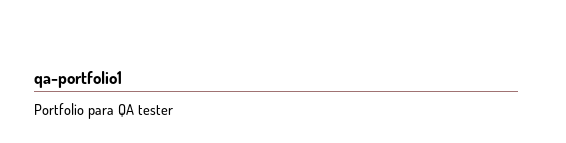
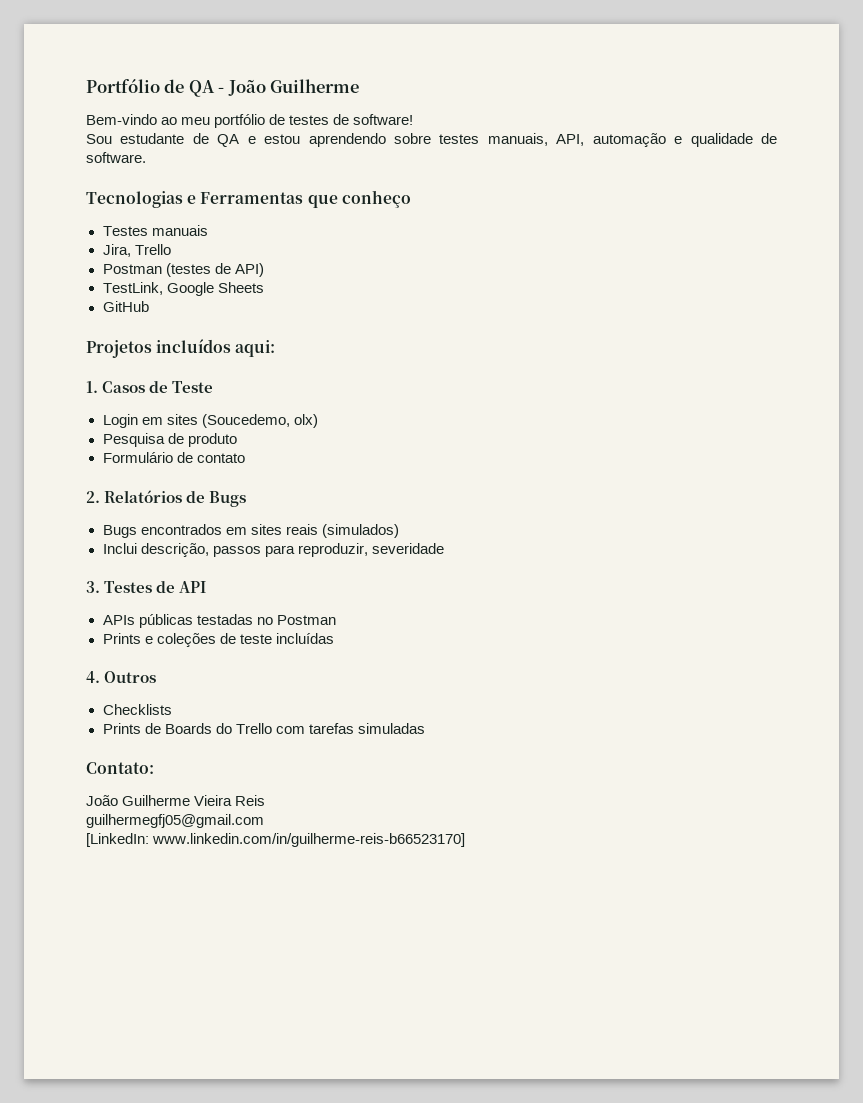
- qa-portfolio1
- Portfolio para QA tester
+ Portfólio de QA - João Guilherme
+ Bem-vindo ao meu portfólio de testes de software!
+ Sou estudante de QA e estou aprendendo sobre testes manuais, API, automação e qualidade de software.
+ Tecnologias e Ferramentas que conheço
+ Testes manuais
+ Jira, Trello
+ Postman (testes de API)
+ TestLink, Google Sheets
+ GitHub
+ Projetos incluídos aqui:
+ 1. Casos de Teste
+ Login em sites (Soucedemo, olx)
+ Pesquisa de produto
+ Formulário de contato
+ 2. Relatórios de Bugs
+ Bugs encontrados em sites reais (simulados)
+ Inclui descrição, passos para reproduzir, severidade
+ 3. Testes de API
+ APIs públicas testadas no Postman
+ Prints e coleções de teste incluídas
+ 4. Outros
+ Checklists
+ Prints de Boards do Trello com tarefas simuladas
+ Contato:
+ João Guilherme Vieira Reis
+ guilhermegfj05@gmail.com
+ [LinkedIn: www.linkedin.com/in/guilherme-reis-b66523170]

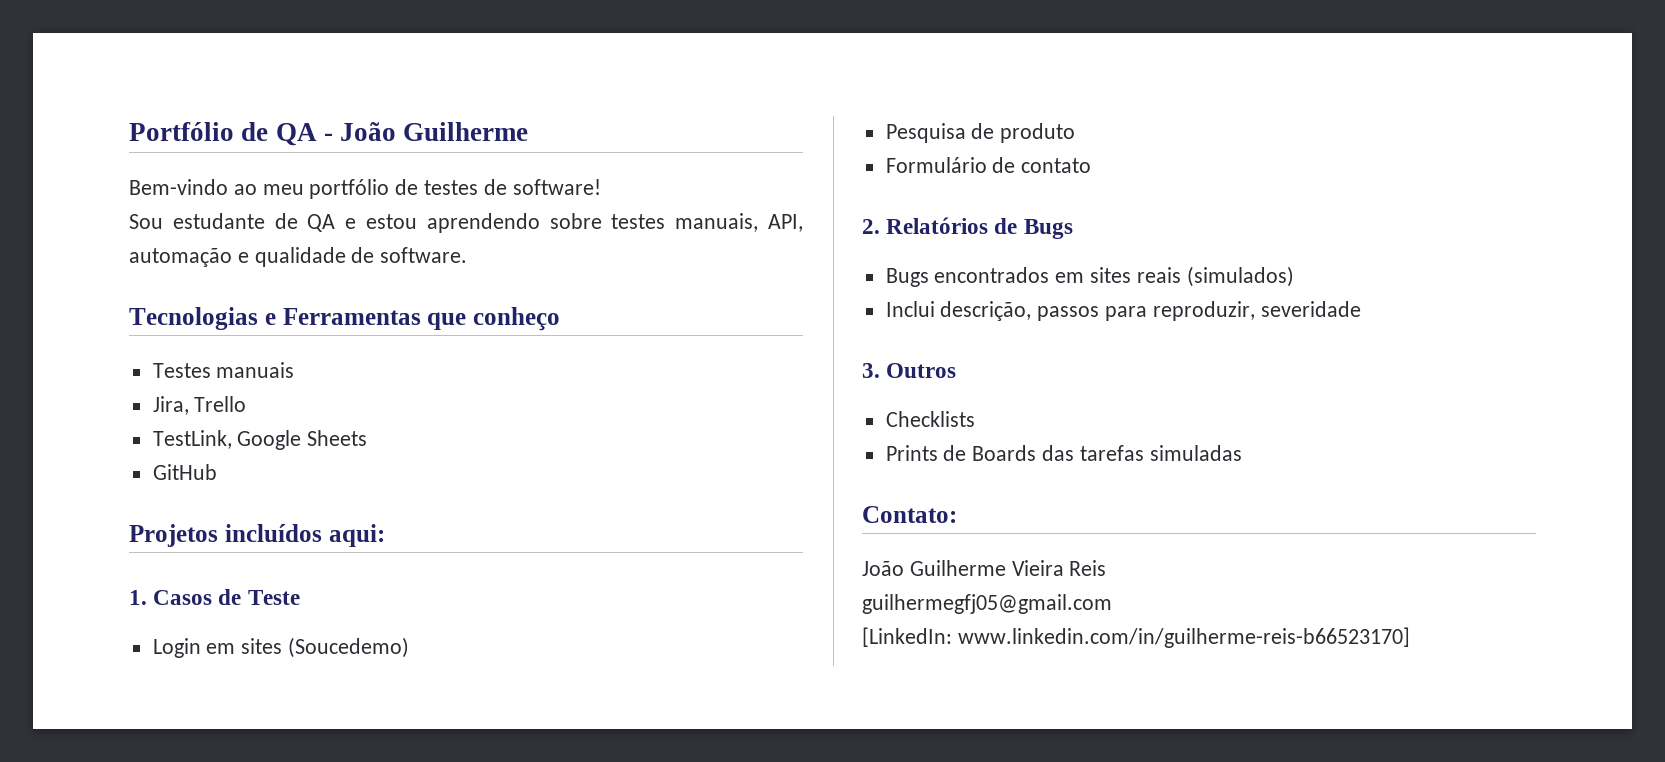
- Postman (testes de API)
- Login em sites (Soucedemo, olx)
+ Login em sites (Soucedemo)
- 3. Testes de API
- APIs públicas testadas no Postman
- Prints e coleções de teste incluídas
- 4. Outros
+ 3. Outros
- Prints de Boards do Trello com tarefas simuladas
+ Prints de Boards das tarefas simuladas

